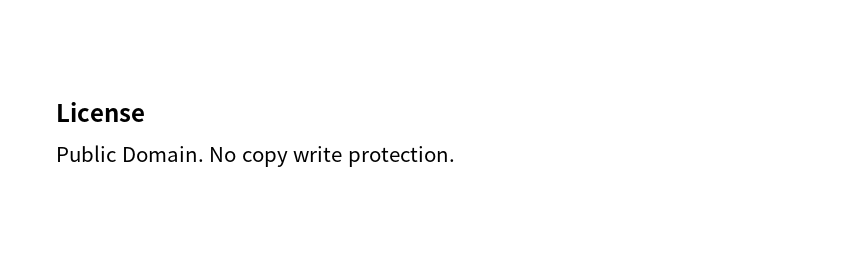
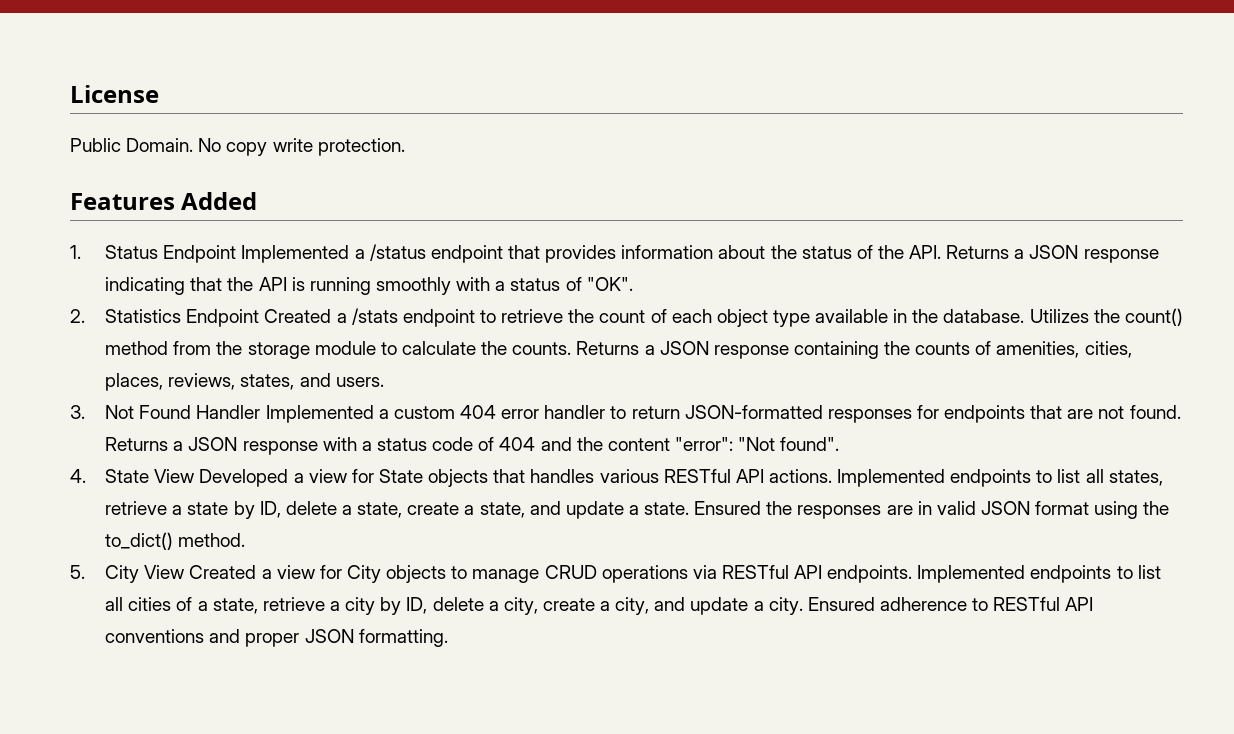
+ Features Added
+ 1. Status Endpoint Implemented a /status endpoint that provides information about the status of the API. Returns a JSON response indicating that the API is running smoothly with a status of "OK".
+ 2. Statistics Endpoint Created a /stats endpoint to retrieve the count of each object type available in the database. Utilizes the count() method from the storage module to calculate the counts. Returns a JSON response containing the counts of amenities, cities, places, reviews, states, and users.
+ 3. Not Found Handler Implemented a custom 404 error handler to return JSON-formatted responses for endpoints that are not found. Returns a JSON response with a status code of 404 and the content "error": "Not found".
+ 4. State View Developed a view for State objects that handles various RESTful API actions. Implemented endpoints to list all states, retrieve a state by ID, delete a state, create a state, and update a state. Ensured the responses are in valid JSON format using the to_dict() method.
+ 5. City View Created a view for City objects to manage CRUD operations via RESTful API endpoints. Implemented endpoints to list all cities of a state, retrieve a city by ID, delete a city, create a city, and update a city. Ensured adherence to RESTful API conventions and proper JSON formatting.

